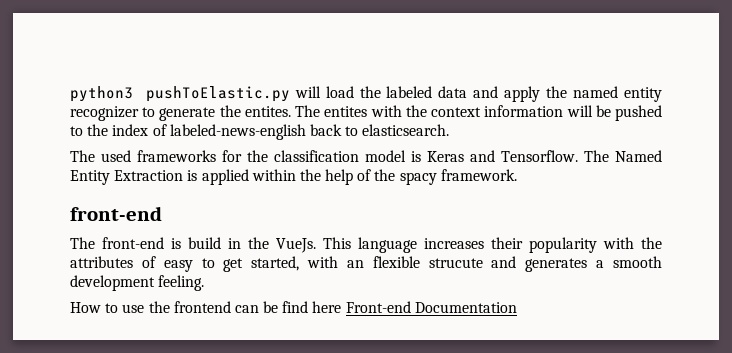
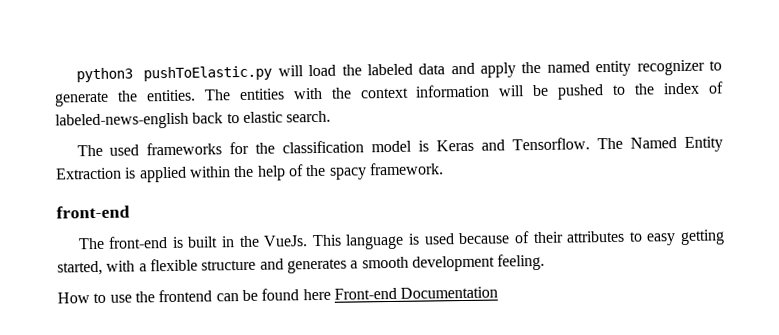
- python3 pushToElastic.py will load the labeled data and apply the named entity recognizer to generate the entites. The entites with the context information will be pushed to the index of labeled-news-english back to elasticsearch.
+ python3 pushToElastic.py will load the labeled data and apply the named entity recognizer to generate the entities. The entities with the context information will be pushed to the index of labeled-news-english back to elastic search.
- The front-end is build in the VueJs.
+ The front-end is built in the VueJs.
- This language increases their popularity with the attributes of easy to get started, with an flexible strucute and generates a smooth development feeling.
+ This language is used because of their attributes to easy getting started, with a flexible structure and generates a smooth development feeling.
- How to use the frontend can be find here Front-end Documentation
+ How to use the frontend can be found here Front-end Documentation

